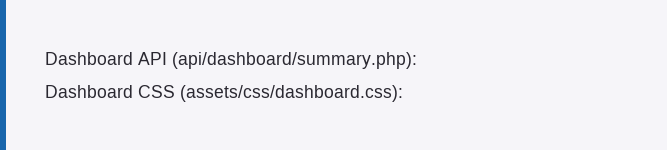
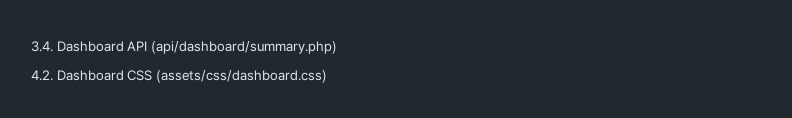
- Dashboard API (api/dashboard/summary.php):
- Dashboard CSS (assets/css/dashboard.css):
+ 3.4. Dashboard API (api/dashboard/summary.php)
+ 4.2. Dashboard CSS (assets/css/dashboard.css)

